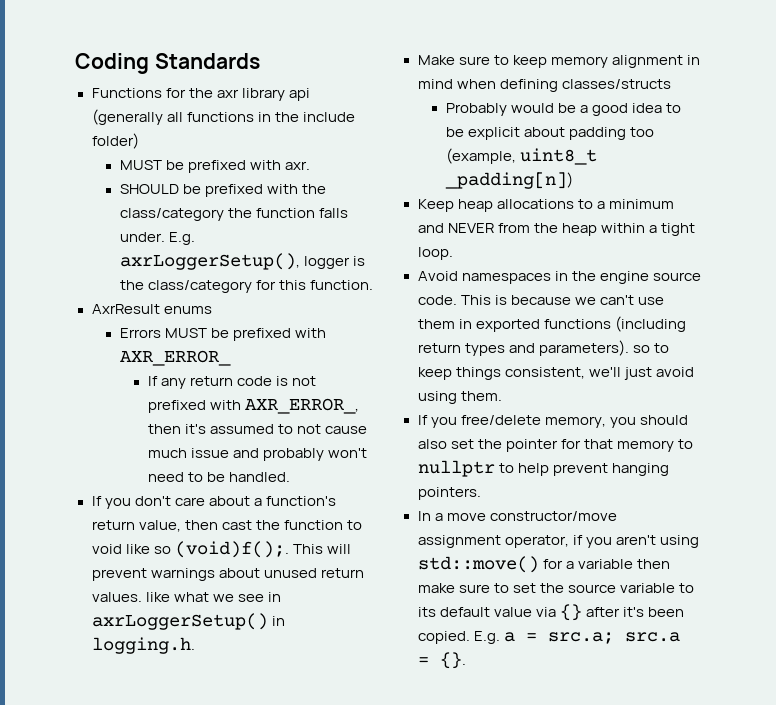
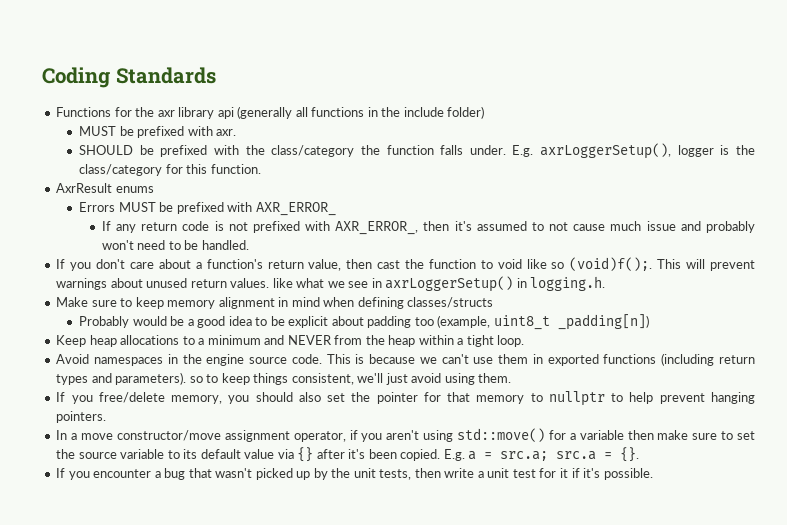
+ If you encounter a bug that wasn't picked up by the unit tests, then write a unit test for it if it's possible.

